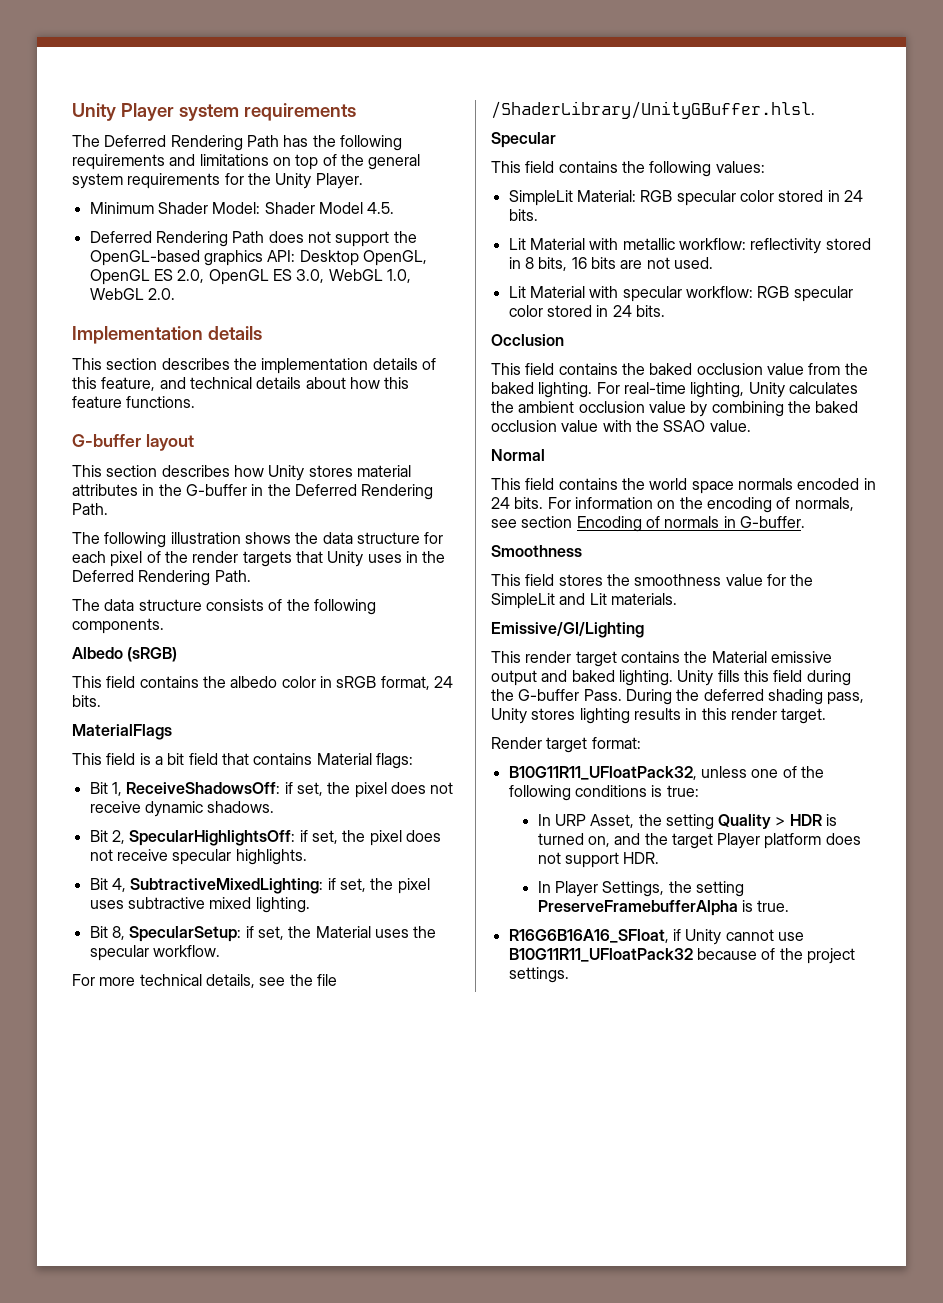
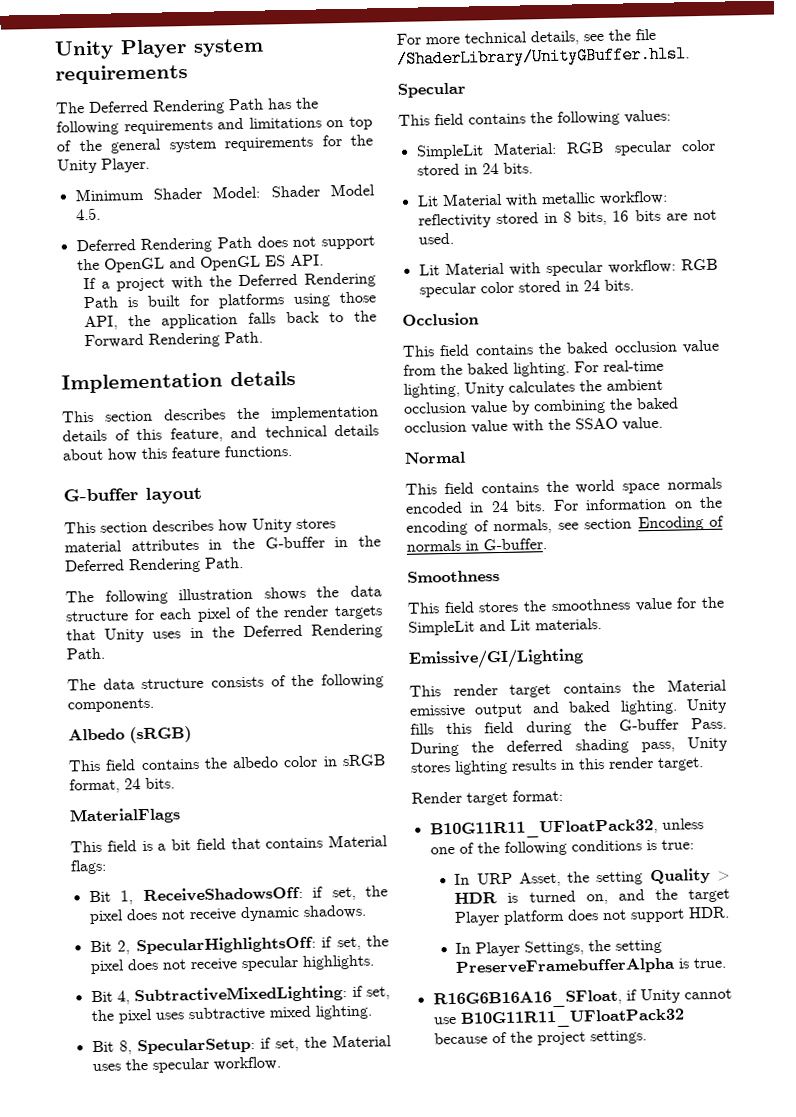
- Deferred Rendering Path does not support the OpenGL-based graphics API: Desktop OpenGL, OpenGL ES 2.0, OpenGL ES 3.0, WebGL 1.0, WebGL 2.0.
+ Deferred Rendering Path does not support the OpenGL and OpenGL ES API.
+ If a project with the Deferred Rendering Path is built for platforms using those API, the application falls back to the Forward Rendering Path.

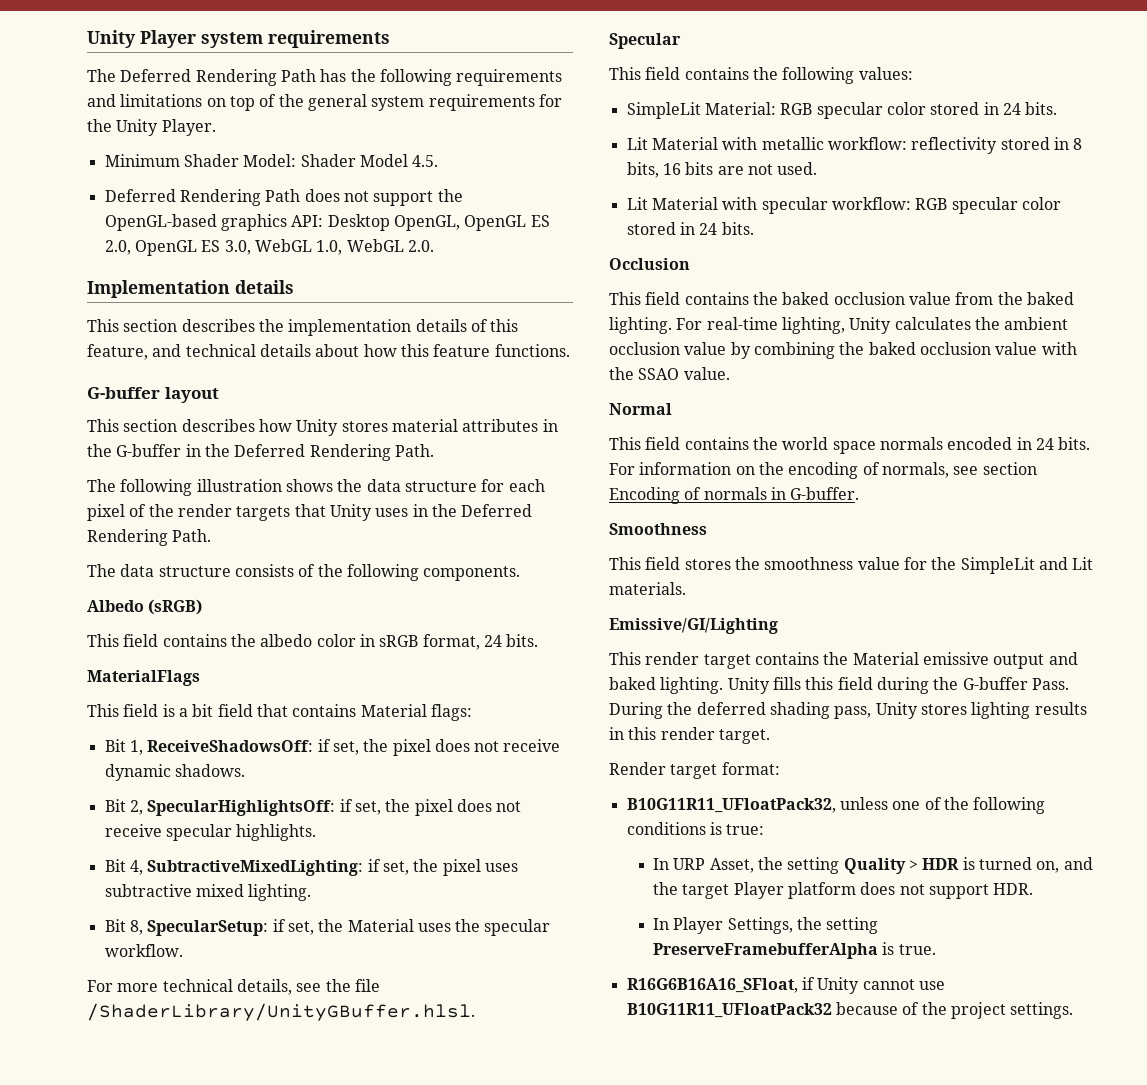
- Deferred Rendering Path does not support the OpenGL and OpenGL ES API.
- If a project with the Deferred Rendering Path is built for platforms using those API, the application falls back to the Forward Rendering Path.
+ Deferred Rendering Path does not support the OpenGL-based graphics API: Desktop OpenGL, OpenGL ES 2.0, OpenGL ES 3.0, WebGL 1.0, WebGL 2.0.

